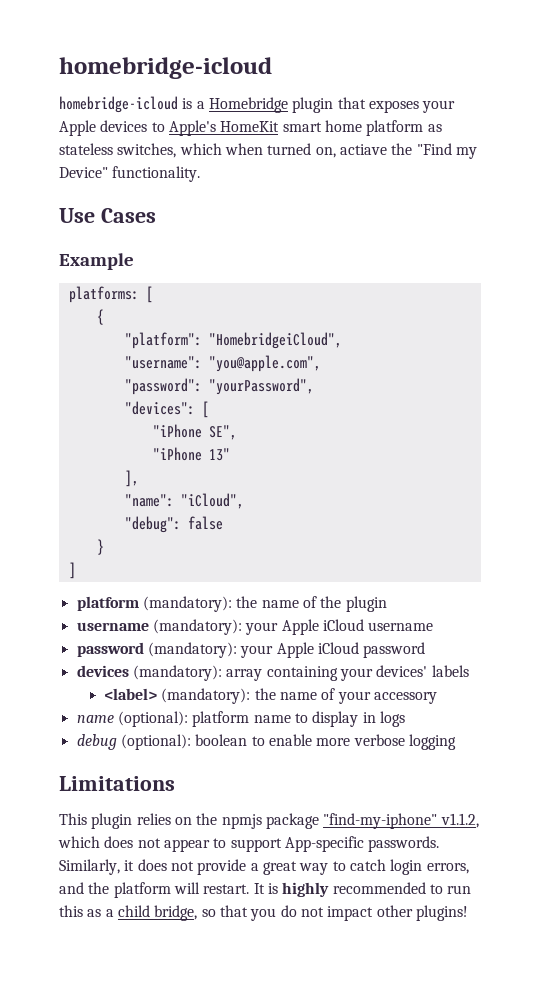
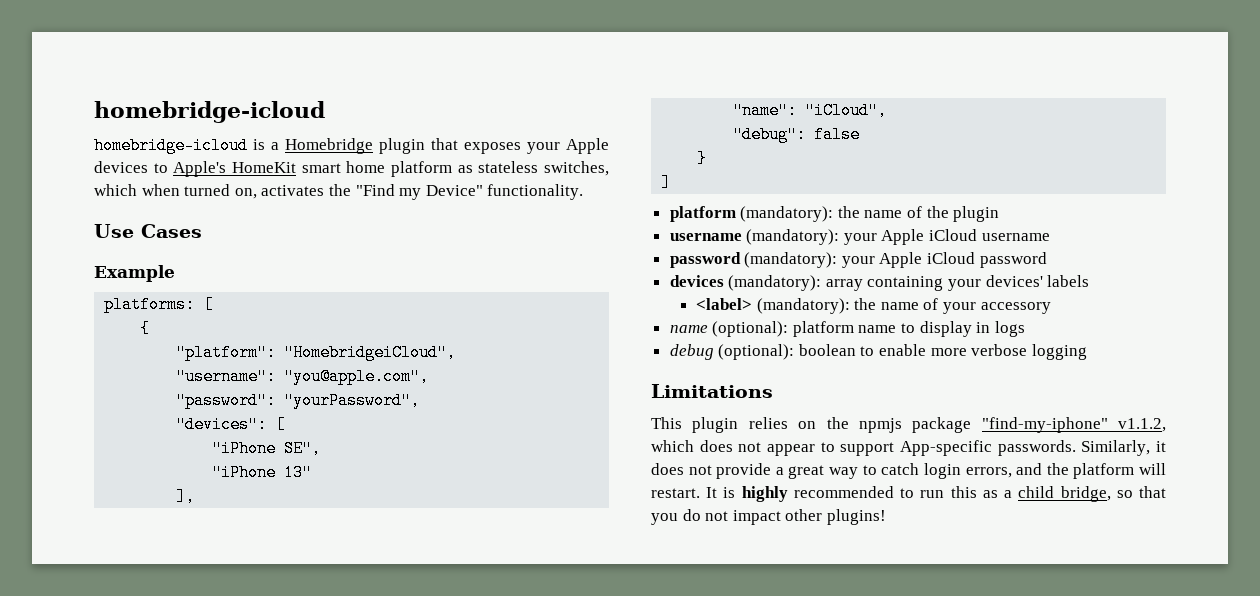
- homebridge-icloud is a Homebridge plugin that exposes your Apple devices to Apple's HomeKit smart home platform as stateless switches, which when turned on, actiave the "Find my Device" functionality.
+ homebridge-icloud is a Homebridge plugin that exposes your Apple devices to Apple's HomeKit smart home platform as stateless switches, which when turned on, activates the "Find my Device" functionality.

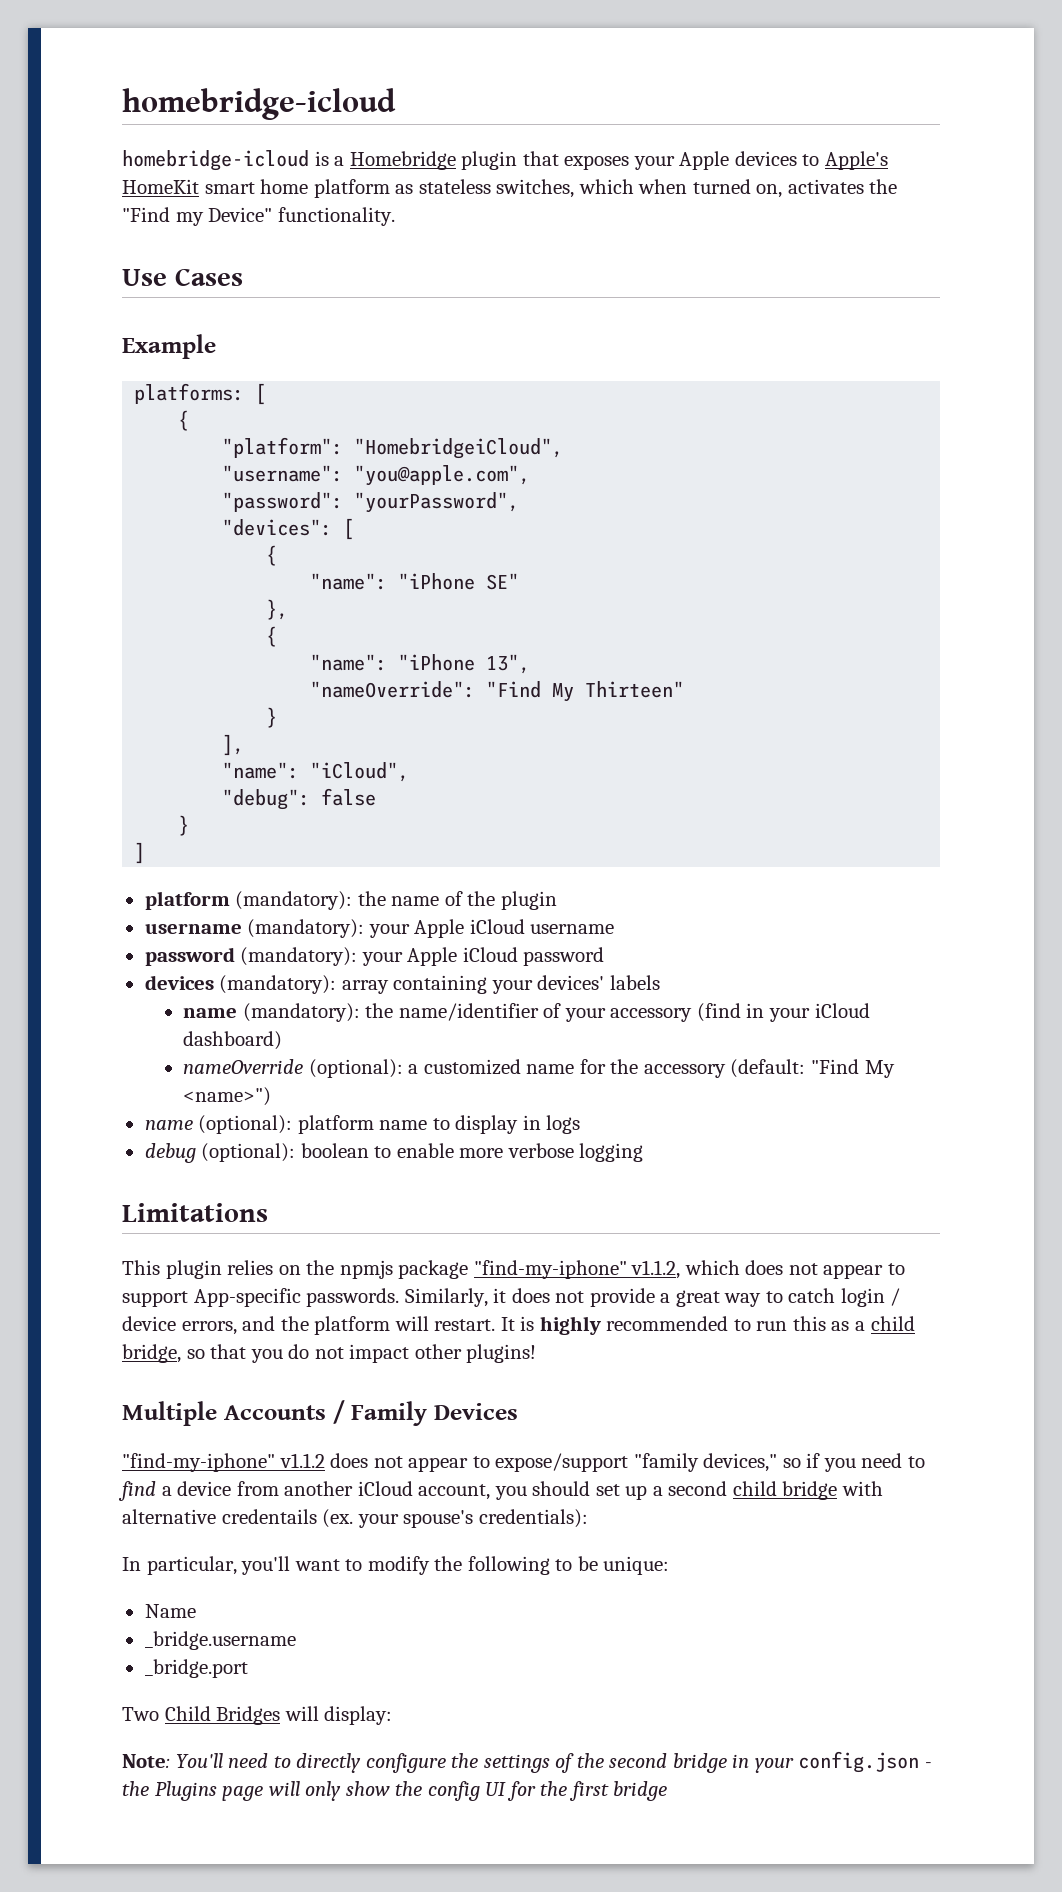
  "devices": [
- "iPhone SE",
- "iPhone 13"
+ {
+ "name": "iPhone SE"
+ },
+ {
+ "name": "iPhone 13",
+ "nameOverride": "Find My Thirteen"
+ }
- <label> (mandatory): the name of your accessory
+ name (mandatory): the name/identifier of your accessory (find in your iCloud dashboard)
+ nameOverride (optional): a customized name for the accessory (default: "Find My <name>")
- Similarly, it does not provide a great way to catch login errors, and the platform will restart.
+ Similarly, it does not provide a great way to catch login / device errors, and the platform will restart.
+ Multiple Accounts / Family Devices
+ "find-my-iphone" v1.1.2 does not appear to expose/support "family devices," so if you need to find a device from another iCloud account, you should set up a second child bridge with alternative credentails (ex. your spouse's credentials):
+ In particular, you'll want to modify the following to be unique:
+ Name
+ _bridge.username
+ _bridge.port
+ Two Child Bridges will display:
+ Note: You'll need to directly configure the settings of the second bridge in your config.json - the Plugins page will only show the config UI for the first bridge

